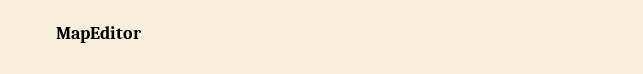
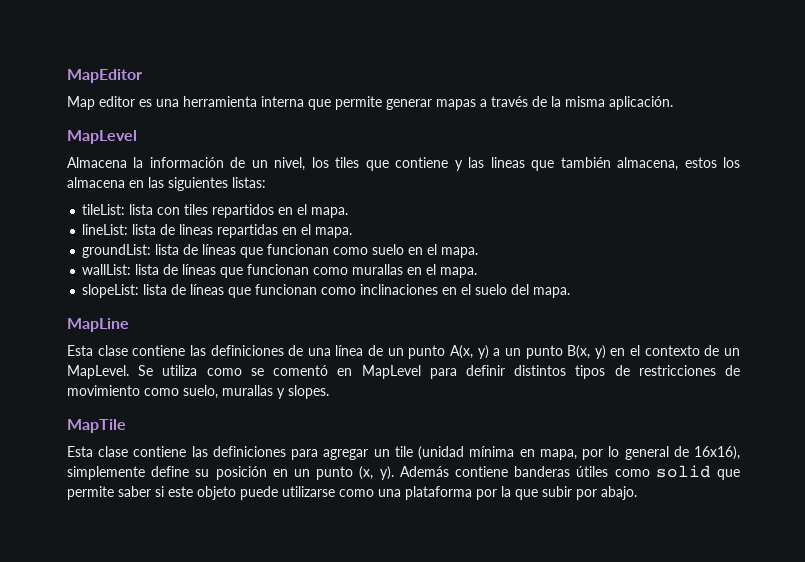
+ Map editor es una herramienta interna que permite generar mapas a través de la misma aplicación.
+ MapLevel
+ Almacena la información de un nivel, los tiles que contiene y las lineas que también almacena, estos los almacena en las siguientes listas:
+ tileList: lista con tiles repartidos en el mapa.
+ lineList: lista de lineas repartidas en el mapa.
+ groundList: lista de líneas que funcionan como suelo en el mapa.
+ wallList: lista de líneas que funcionan como murallas en el mapa.
+ slopeList: lista de líneas que funcionan como inclinaciones en el suelo del mapa.
+ MapLine
+ Esta clase contiene las definiciones de una línea de un punto A(x, y) a un punto B(x, y) en el contexto de un MapLevel. Se utiliza como se comentó en MapLevel para definir distintos tipos de restricciones de movimiento como suelo, murallas y slopes.
+ MapTile
+ Esta clase contiene las definiciones para agregar un tile (unidad mínima en mapa, por lo general de 16x16), simplemente define su posición en un punto (x, y). Además contiene banderas útiles como solid que permite saber si este objeto puede utilizarse como una plataforma por la que subir por abajo.

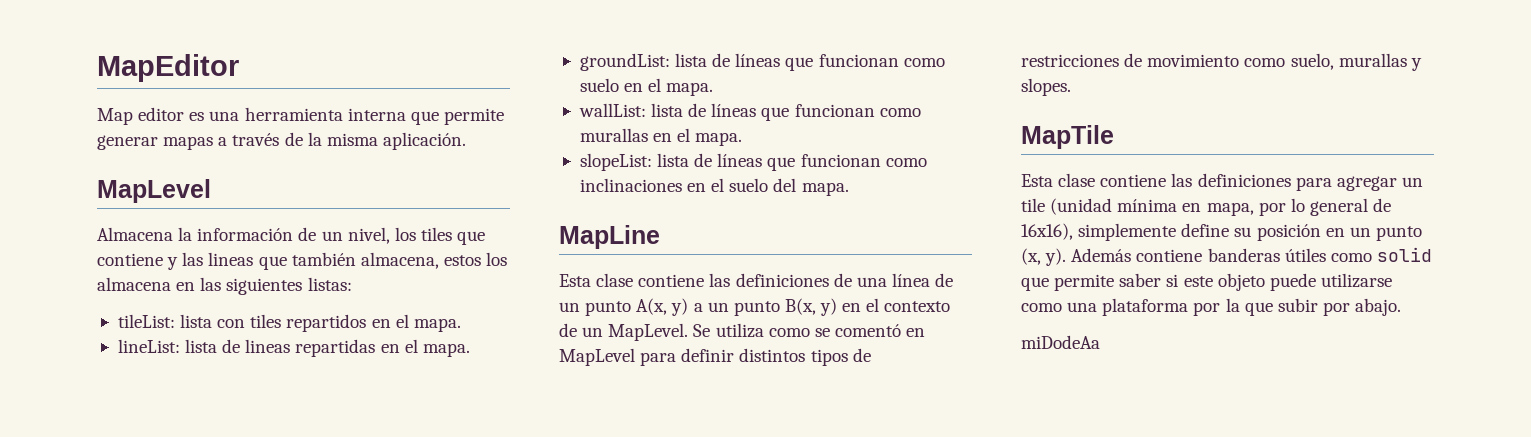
+ miDodeAa

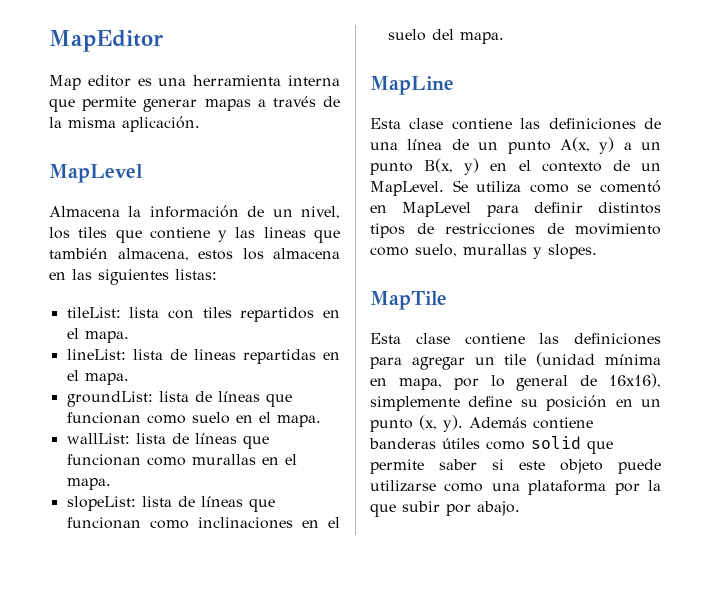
- miDodeAa

